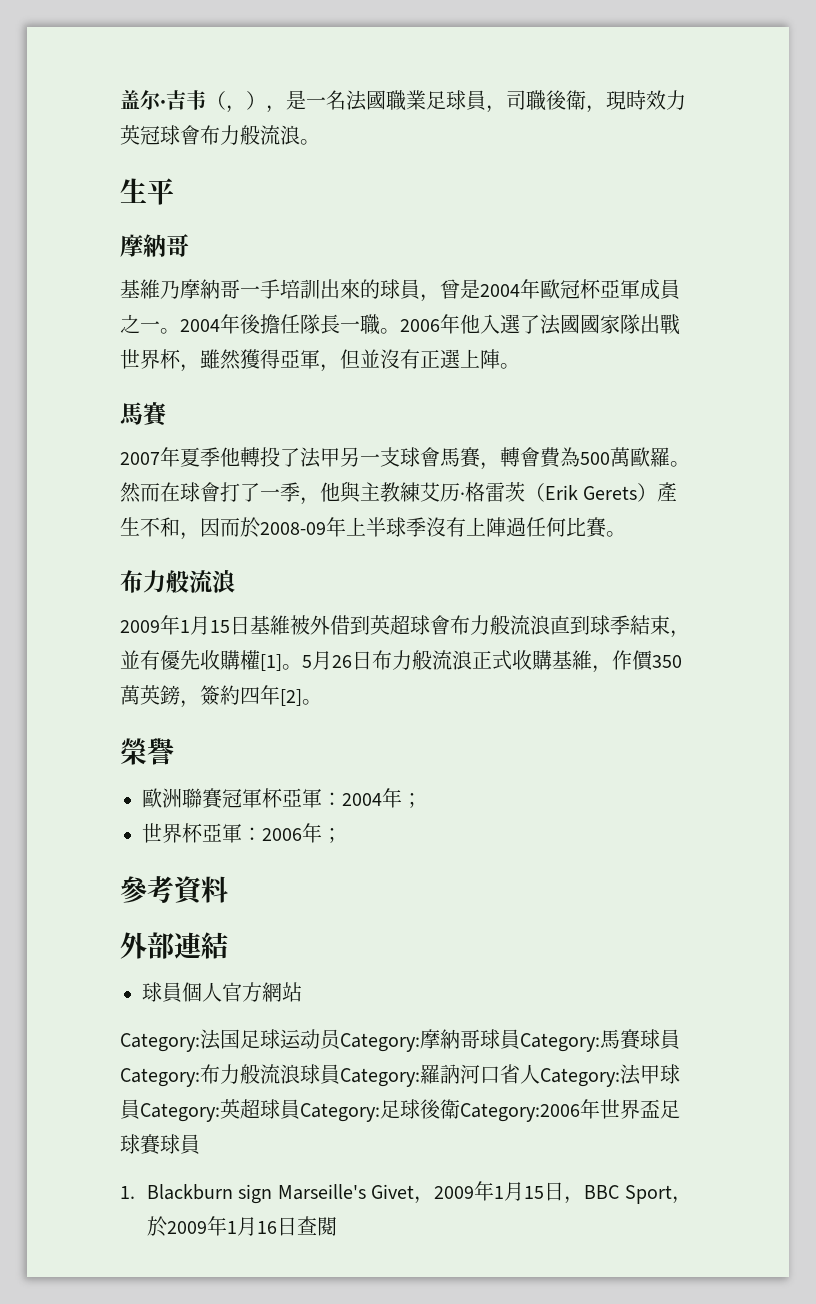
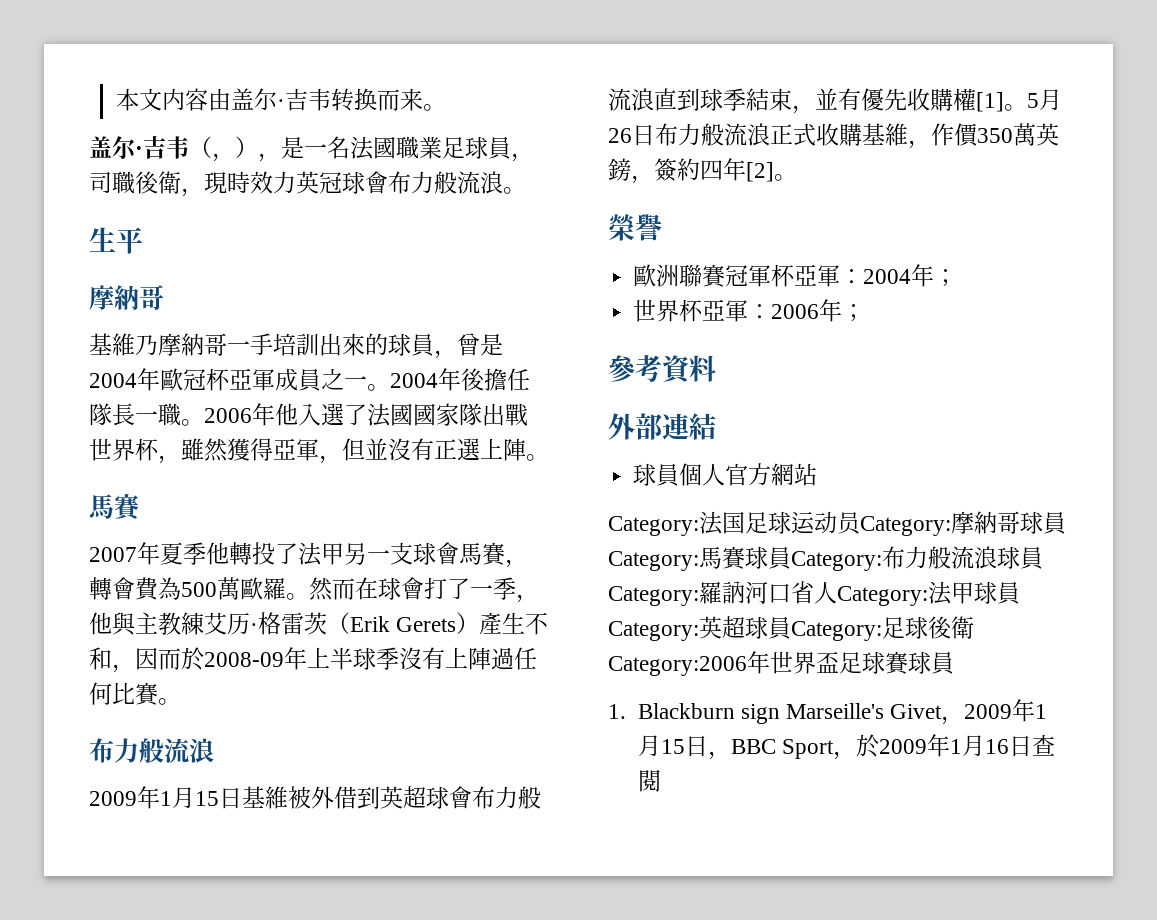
+ 本文内容由盖尔·吉韦转换而来。

